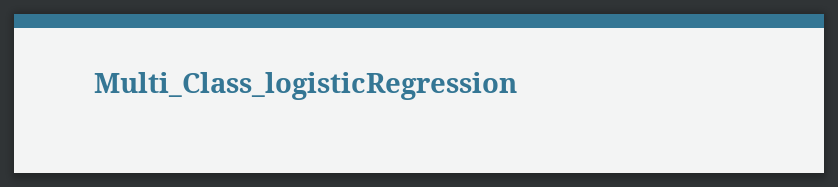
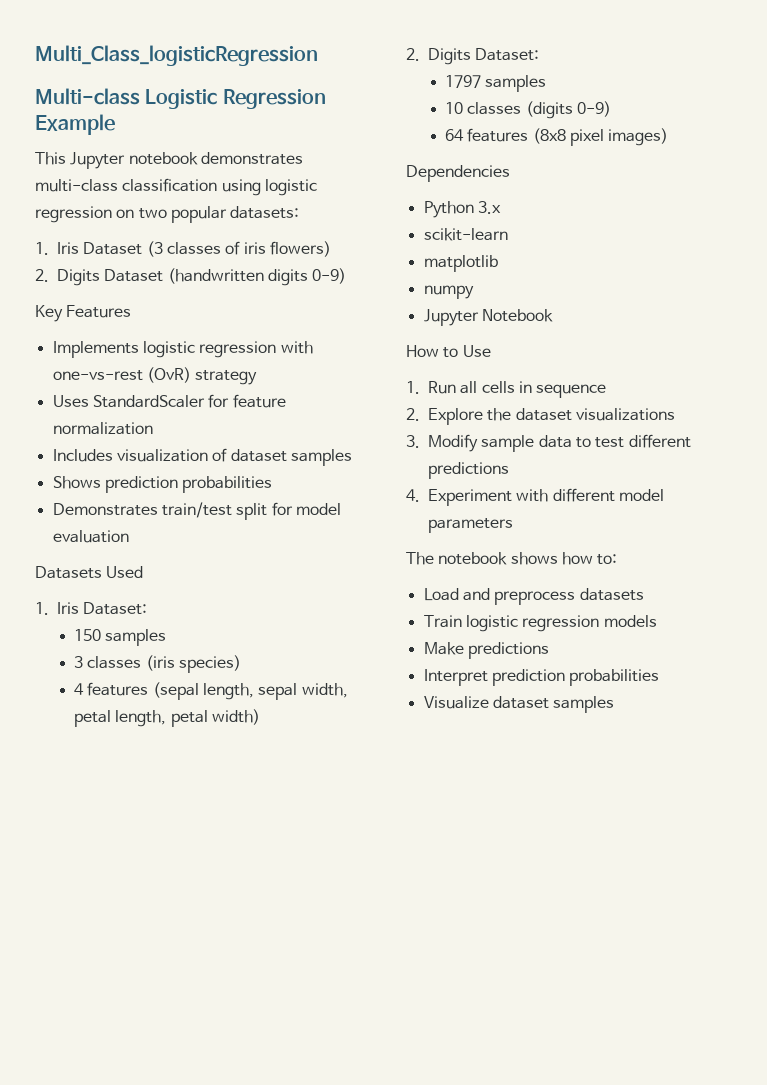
+ Multi-class Logistic Regression Example
+ This Jupyter notebook demonstrates multi-class classification using logistic regression on two popular datasets:
+ 1. Iris Dataset (3 classes of iris flowers)
+ 2. Digits Dataset (handwritten digits 0-9)
+ Key Features
+ Implements logistic regression with one-vs-rest (OvR) strategy
+ Uses StandardScaler for feature normalization
+ Includes visualization of dataset samples
+ Shows prediction probabilities
+ Demonstrates train/test split for model evaluation
+ Datasets Used
+ 1. Iris Dataset:
+ 150 samples
+ 3 classes (iris species)
+ 4 features (sepal length, sepal width, petal length, petal width)
+ 2. Digits Dataset:
+ 1797 samples
+ 10 classes (digits 0-9)
+ 64 features (8x8 pixel images)
+ Dependencies
+ Python 3.x
+ scikit-learn
+ matplotlib
+ numpy
+ Jupyter Notebook
+ How to Use
+ 1. Run all cells in sequence
+ 2. Explore the dataset visualizations
+ 3. Modify sample data to test different predictions
+ 4. Experiment with different model parameters
+ The notebook shows how to:
+ Load and preprocess datasets
+ Train logistic regression models
+ Make predictions
+ Interpret prediction probabilities
+ Visualize dataset samples

